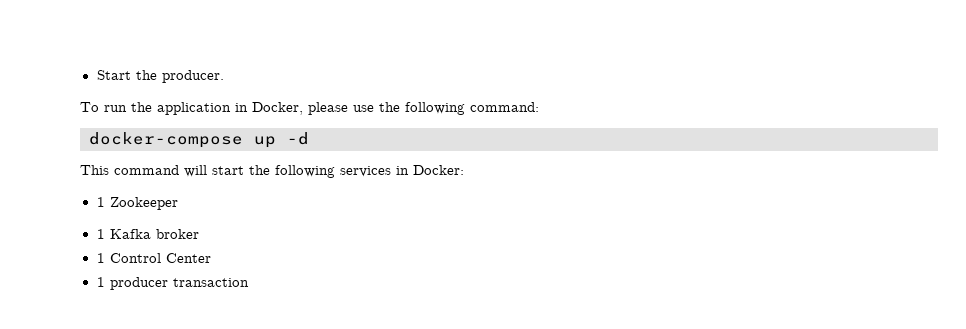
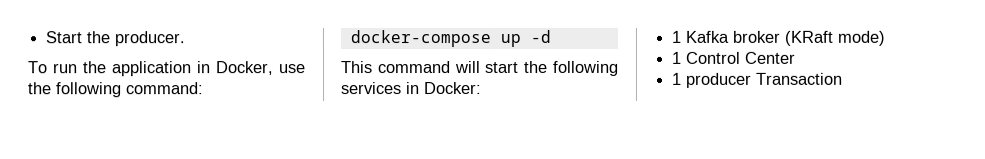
- To run the application in Docker, please use the following command:
+ To run the application in Docker, use the following command:
- 1 Zookeeper
- 1 Kafka broker
+ 1 Kafka broker (KRaft mode)
- 1 producer transaction
+ 1 producer Transaction

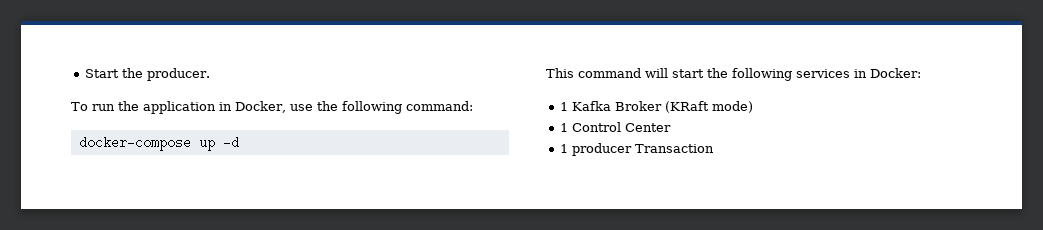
- 1 Kafka broker (KRaft mode)
+ 1 Kafka Broker (KRaft mode)

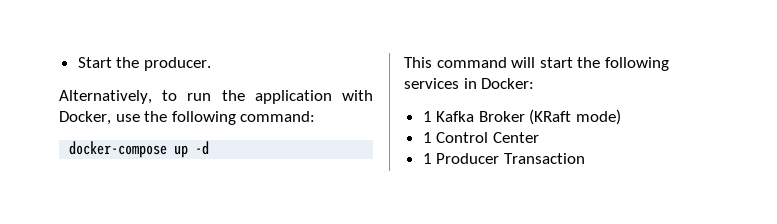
- To run the application in Docker, use the following command:
+ Alternatively, to run the application with Docker, use the following command:
- 1 producer Transaction
+ 1 Producer Transaction

